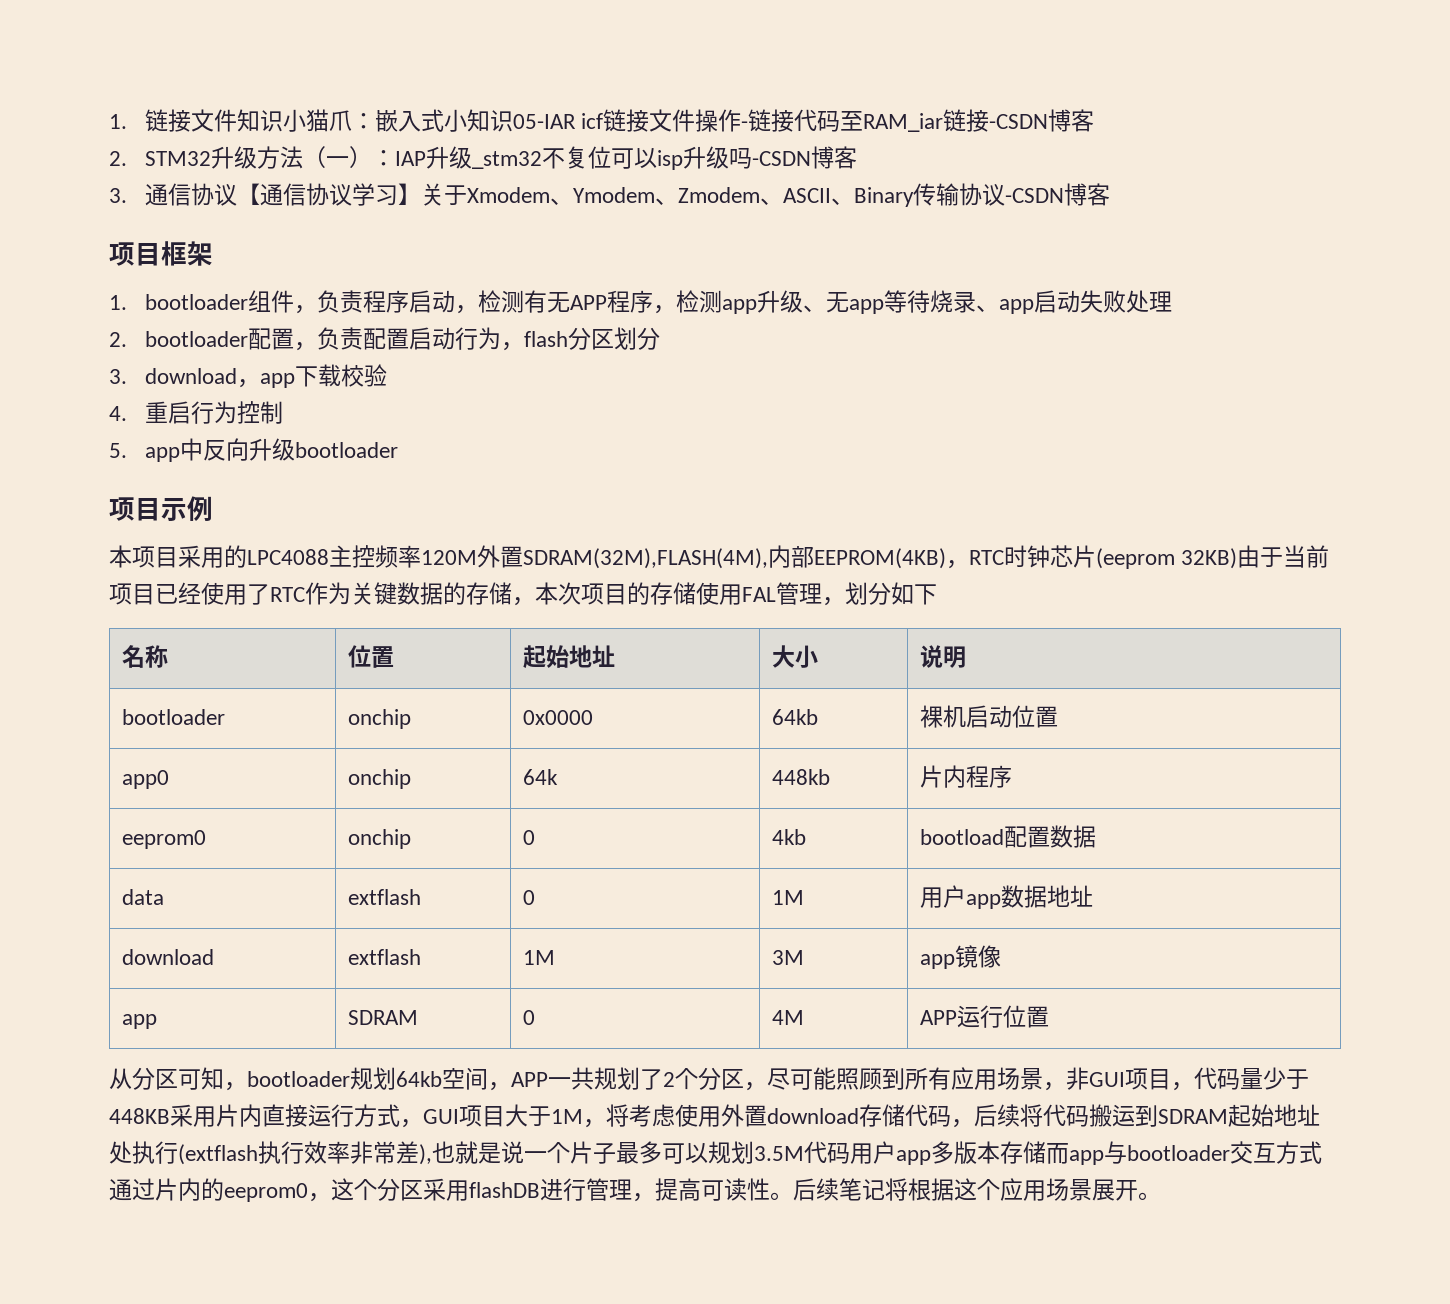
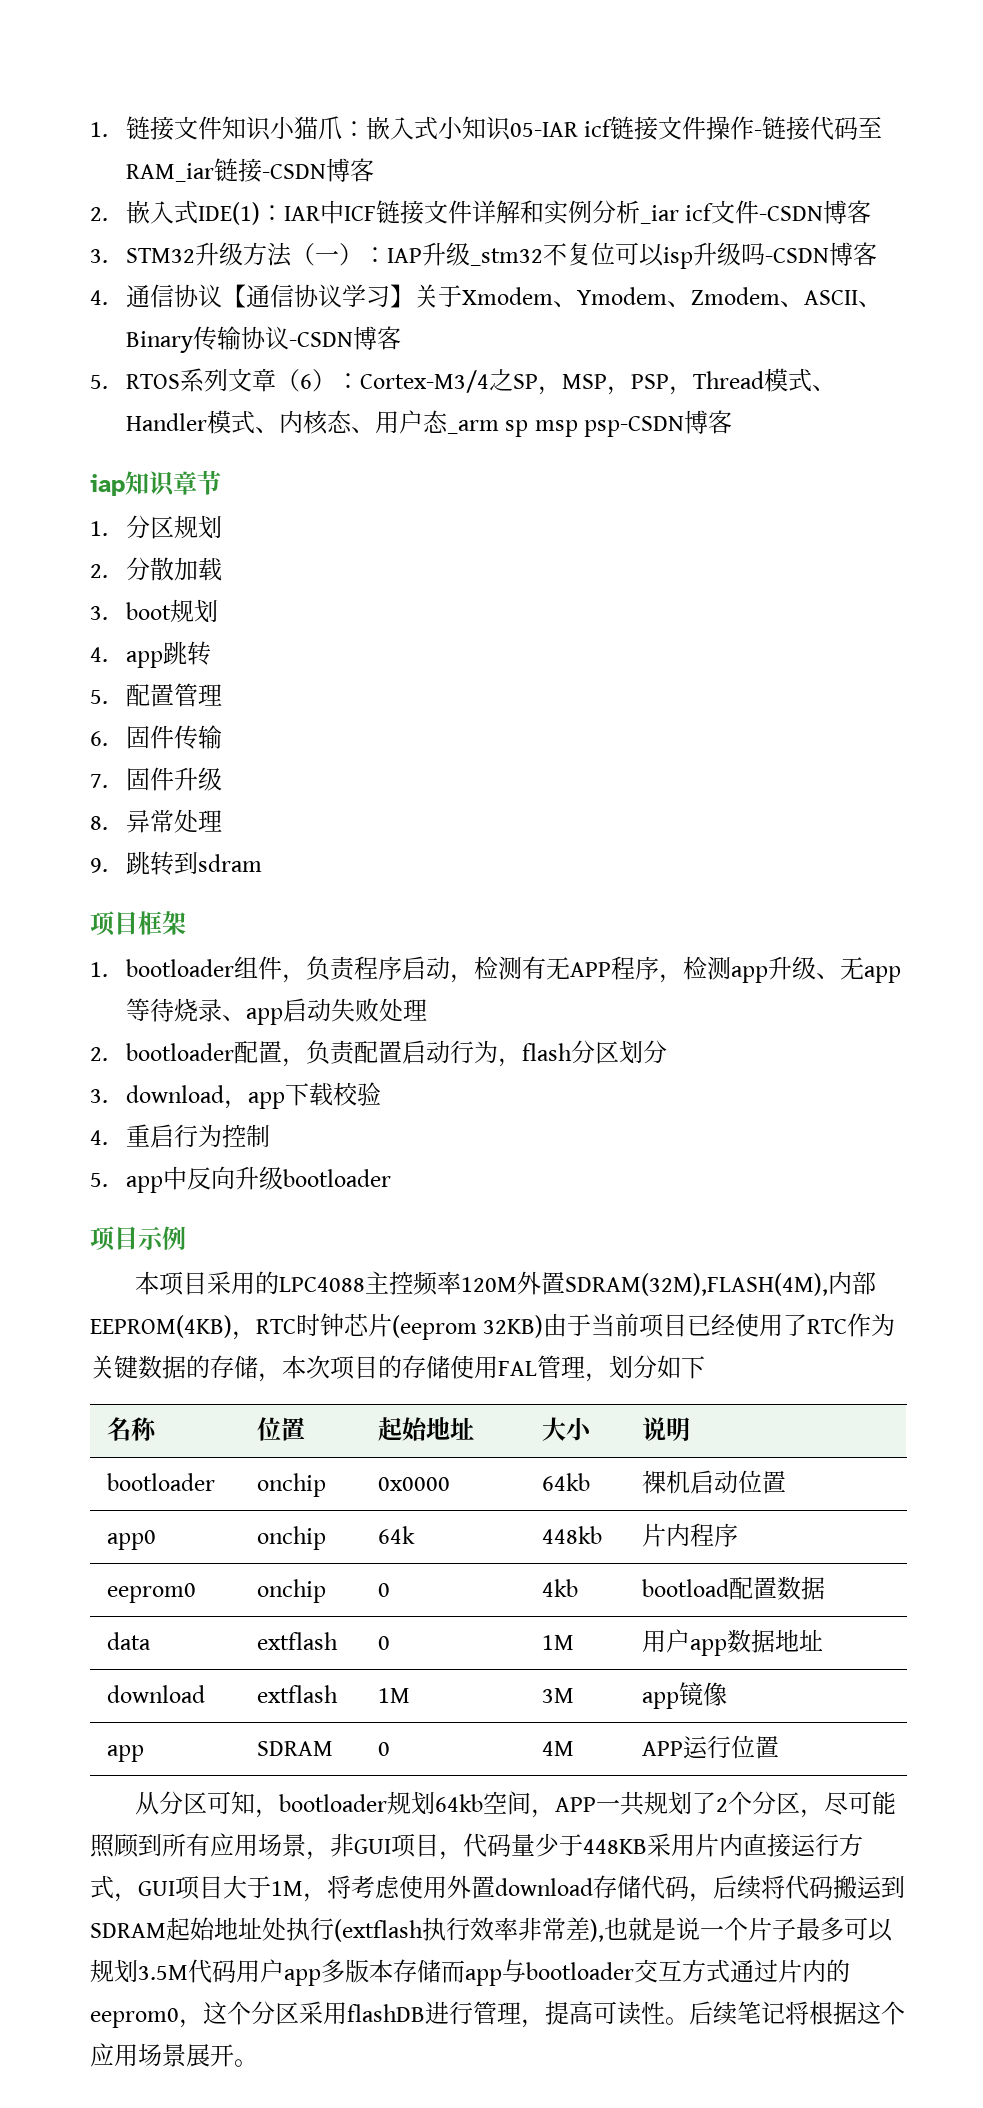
- 2. STM32升级方法（一）：IAP升级_stm32不复位可以isp升级吗-CSDN博客
+ 2.嵌入式IDE(1)：IAR中ICF链接文件详解和实例分析_iar icf文件-CSDN博客
+ 3. STM32升级方法（一）：IAP升级_stm32不复位可以isp升级吗-CSDN博客
- 3.通信协议【通信协议学习】关于Xmodem、Ymodem、Zmodem、ASCII、Binary传输协议-CSDN博客
+ 4.通信协议【通信协议学习】关于Xmodem、Ymodem、Zmodem、ASCII、Binary传输协议-CSDN博客
+ 5. RTOS系列文章（6）：Cortex-M3/4之SP，MSP，PSP，Thread模式、Handler模式、内核态、用户态_arm sp msp psp-CSDN博客
+ iap知识章节
+ 1.分区规划
+ 2.分散加载
+ 3. boot规划
+ 4. app跳转
+ 5.配置管理
+ 6.固件传输
+ 7.固件升级
+ 8.异常处理
+ 9.跳转到sdram

